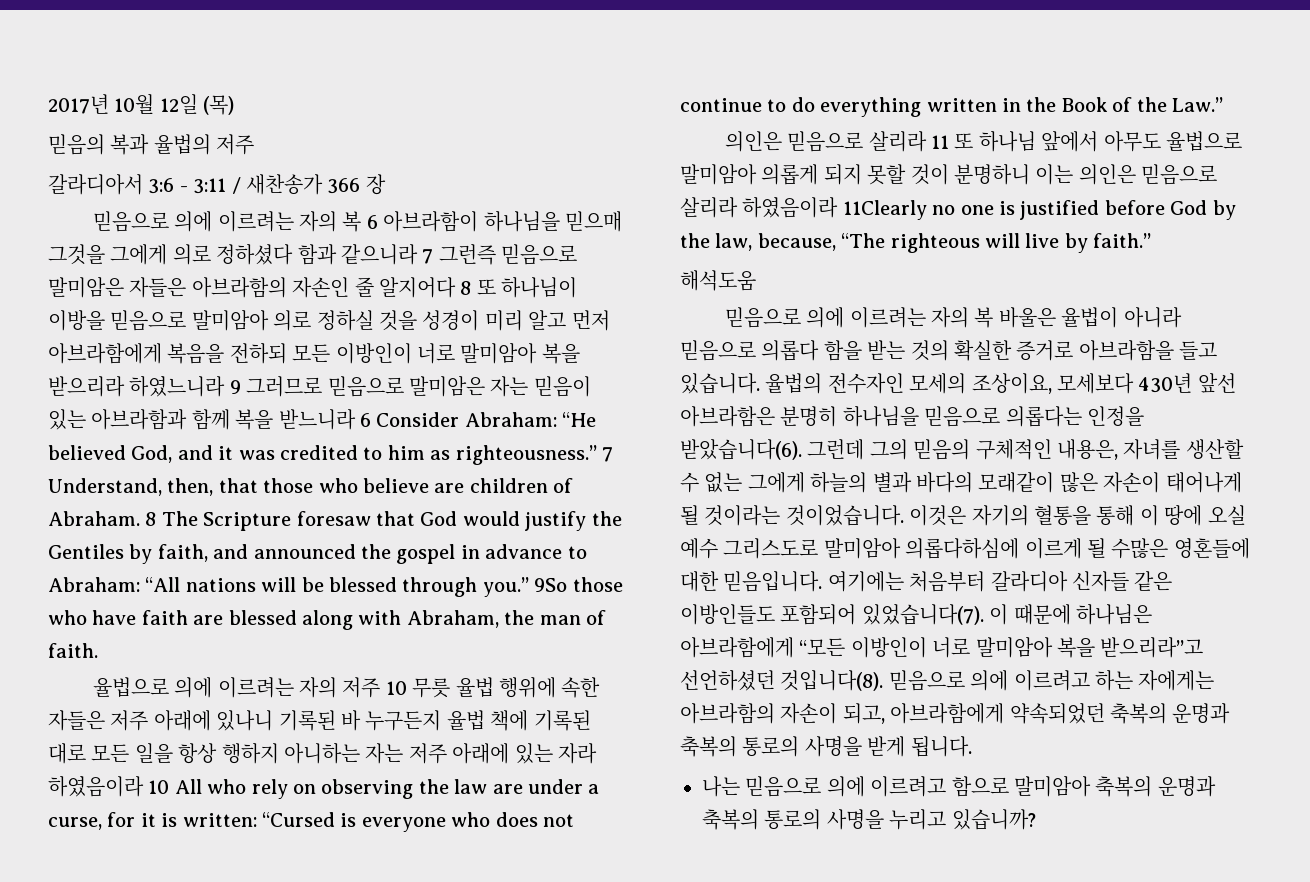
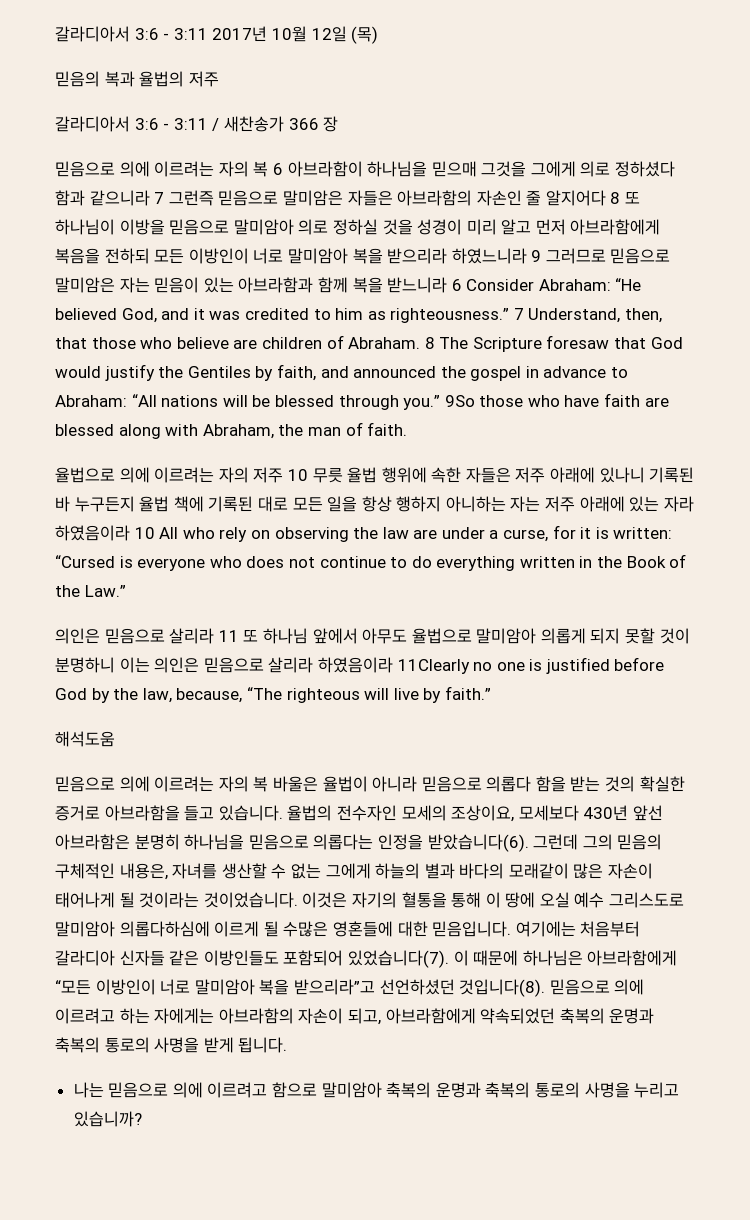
- 2017년 10월 12일 (목)
+ 갈라디아서 3:6 - 3:11 2017년 10월 12일 (목)

